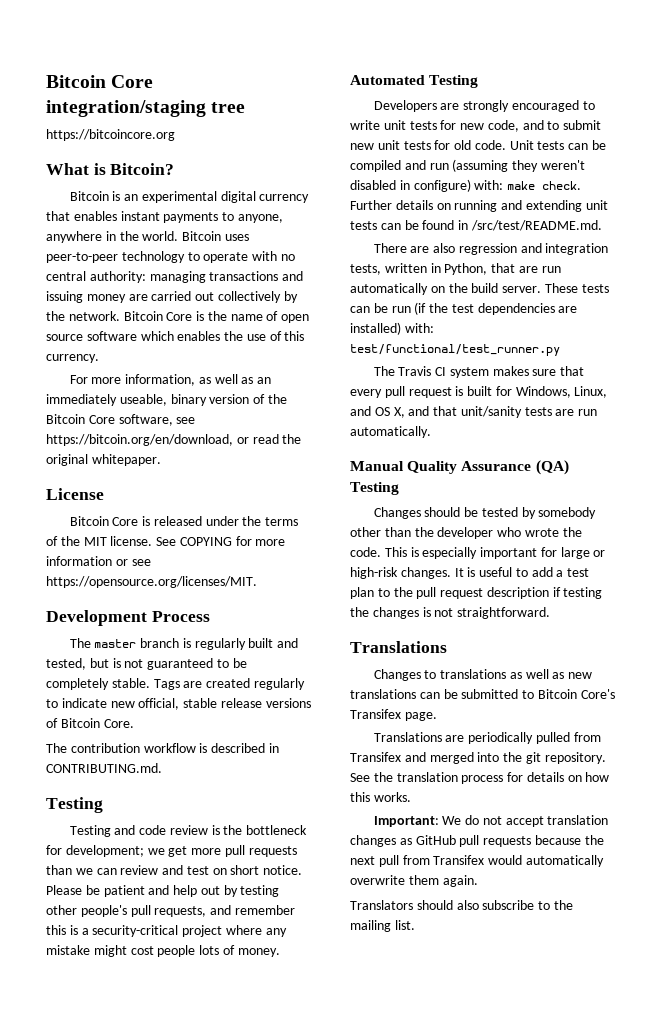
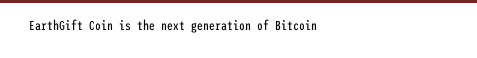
- Bitcoin Core integration/staging tree
- https://bitcoincore.org
- What is Bitcoin?
- Bitcoin is an experimental digital currency that enables instant payments to anyone, anywhere in the world. Bitcoin uses peer-to-peer technology to operate with no central authority: managing transactions and issuing money are carried out collectively by the network. Bitcoin Core is the name of open source software which enables the use of this currency.
- For more information, as well as an immediately useable, binary version of the Bitcoin Core software, see https://bitcoin.org/en/download, or read the original whitepaper.
- License
- Bitcoin Core is released under the terms of the MIT license. See COPYING for more information or see https://opensource.org/licenses/MIT.
- Development Process
- The master branch is regularly built and tested, but is not guaranteed to be completely stable. Tags are created regularly to indicate new official, stable release versions of Bitcoin Core.
- The contribution workflow is described in CONTRIBUTING.md.
- Testing
- Testing and code review is the bottleneck for development; we get more pull requests than we can review and test on short notice. Please be patient and help out by testing other people's pull requests, and remember this is a security-critical project where any mistake might cost people lots of money.
- Automated Testing
- Developers are strongly encouraged to write unit tests for new code, and to submit new unit tests for old code. Unit tests can be compiled and run (assuming they weren't disabled in configure) with: make check. Further details on running and extending unit tests can be found in /src/test/README.md.
- There are also regression and integration tests, written in Python, that are run automatically on the build server. These tests can be run (if the test dependencies are installed) with: test/functional/test_runner.py
- The Travis CI system makes sure that every pull request is built for Windows, Linux, and OS X, and that unit/sanity tests are run automatically.
- Manual Quality Assurance (QA) Testing
- Changes should be tested by somebody other than the developer who wrote the code. This is especially important for large or high-risk changes. It is useful to add a test plan to the pull request description if testing the changes is not straightforward.
- Translations
- Changes to translations as well as new translations can be submitted to Bitcoin Core's Transifex page.
- Translations are periodically pulled from Transifex and merged into the git repository. See the translation process for details on how this works.
- Important: We do not accept translation changes as GitHub pull requests because the next pull from Transifex would automatically overwrite them again.
- Translators should also subscribe to the mailing list.
+ EarthGift Coin is the next generation of Bitcoin

